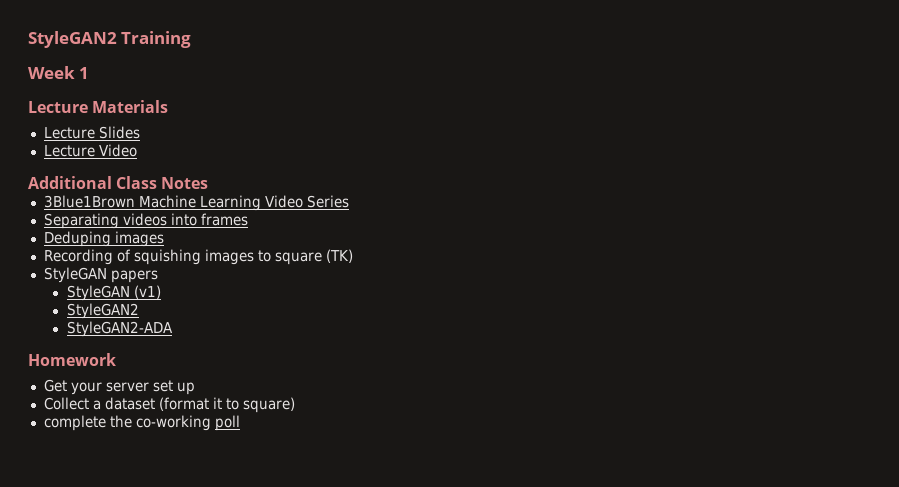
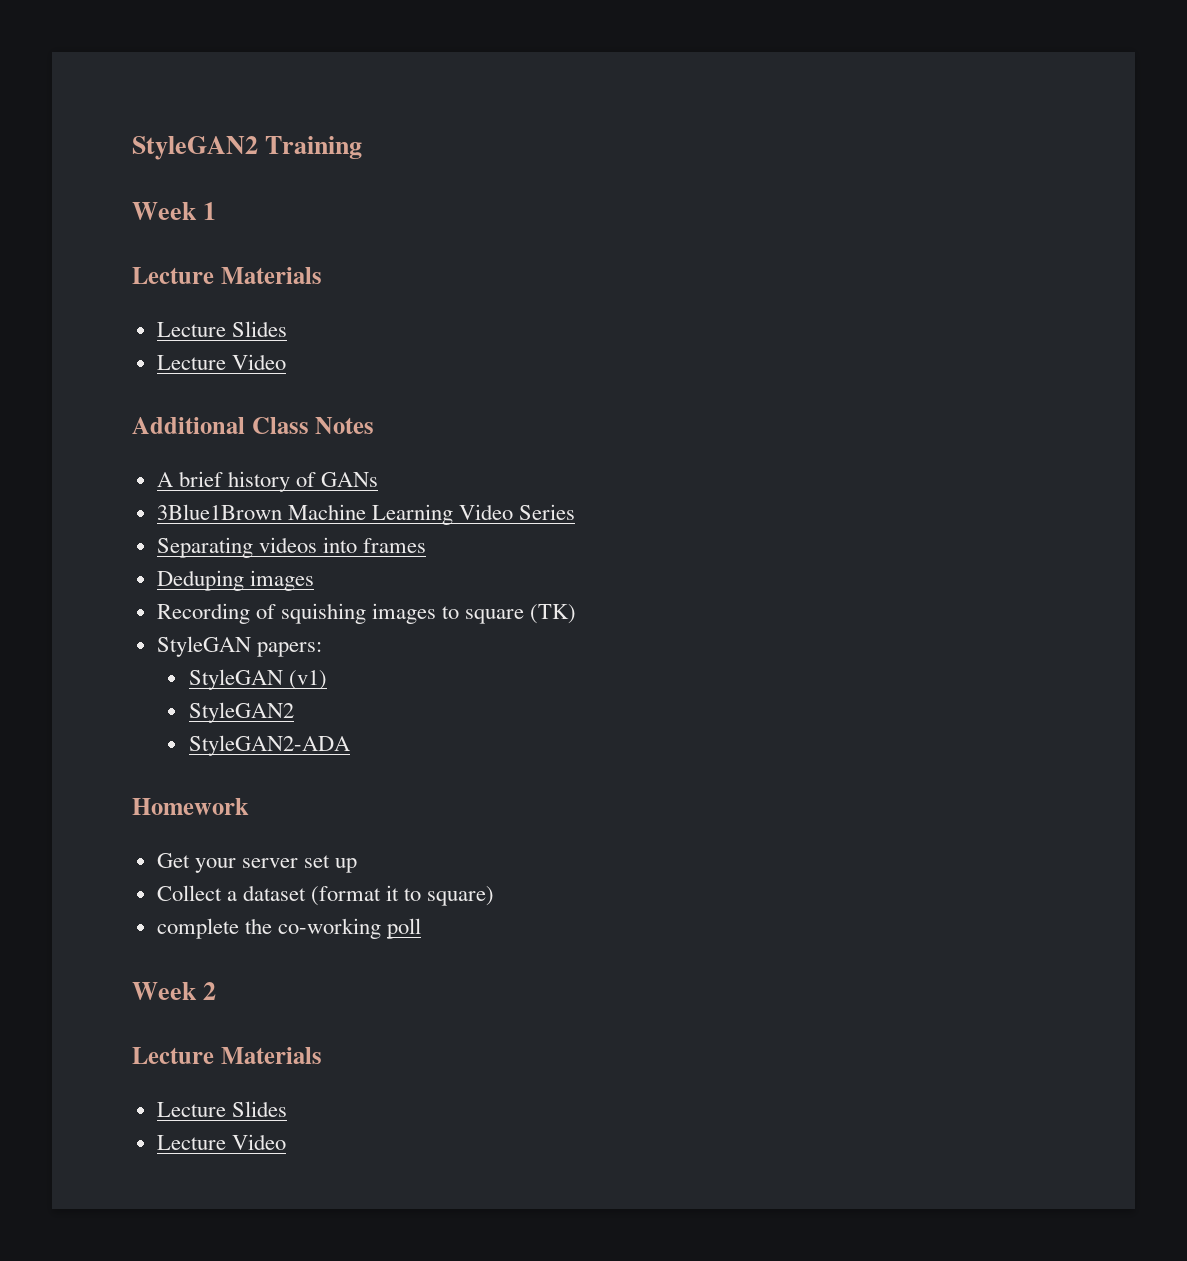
+ A brief history of GANs
- StyleGAN papers
+ StyleGAN papers:
+ Week 2
+ Lecture Materials
+ Lecture Slides
+ Lecture Video

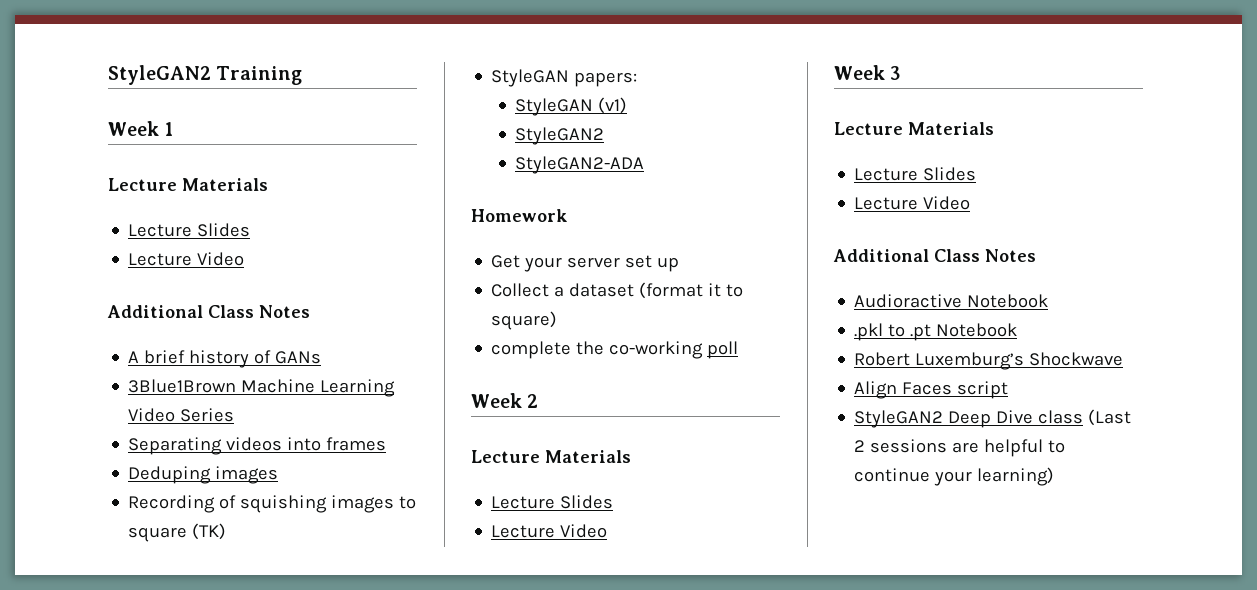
+ Week 3
+ Lecture Materials
+ Lecture Slides
+ Lecture Video
+ Additional Class Notes
+ Audioractive Notebook
+ .pkl to .pt Notebook
+ Robert Luxemburg’s Shockwave
+ Align Faces script
+ StyleGAN2 Deep Dive class (Last 2 sessions are helpful to continue your learning)

